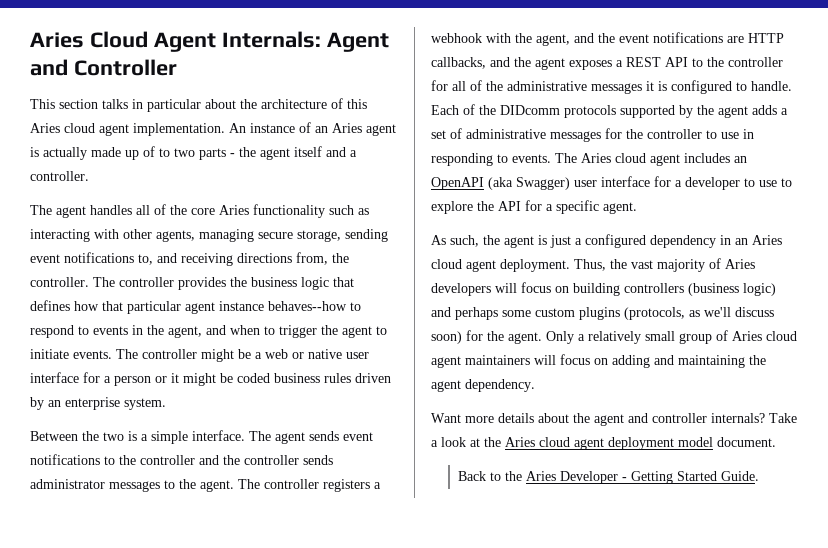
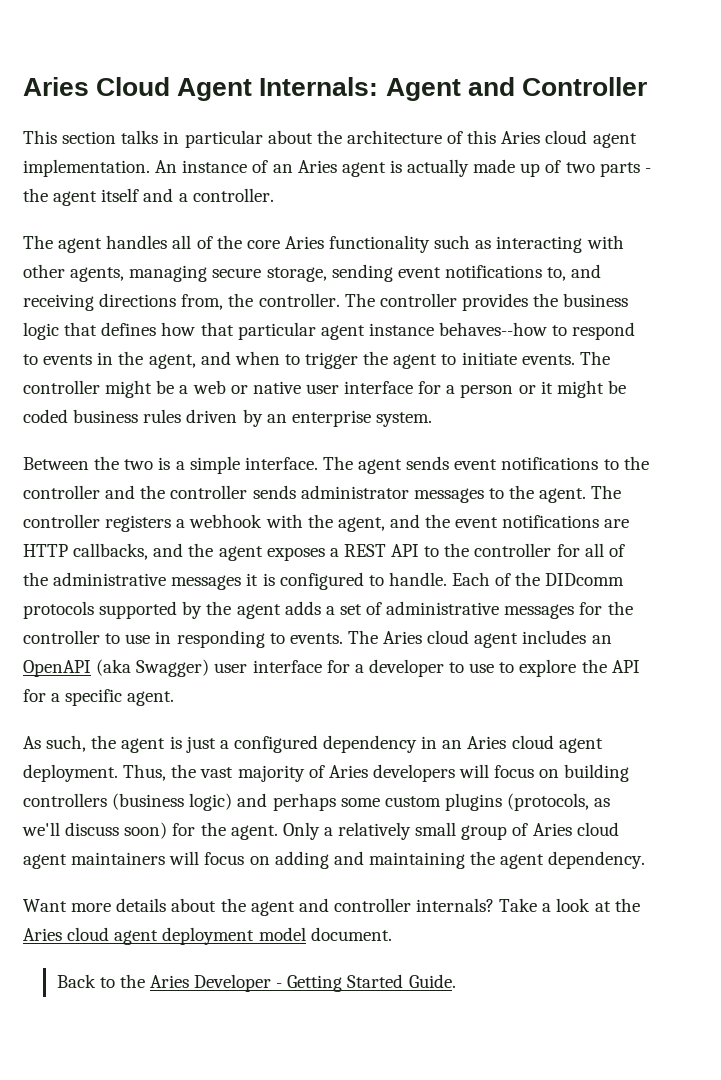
- An instance of an Aries agent is actually made up of to two parts - the agent itself and a controller.
+ An instance of an Aries agent is actually made up of two parts - the agent itself and a controller.

